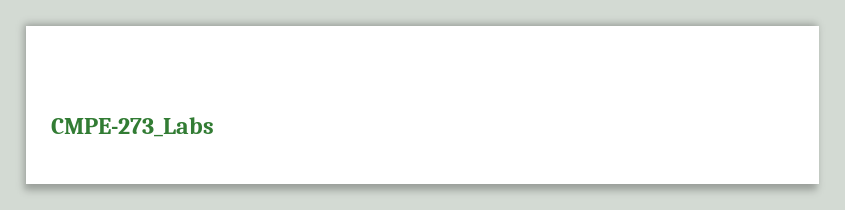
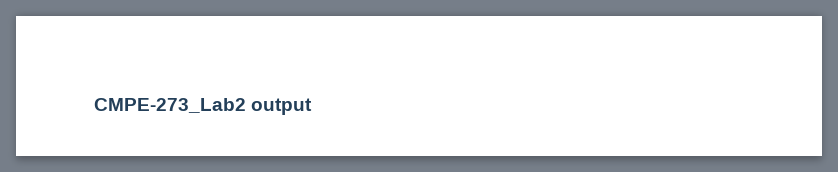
- CMPE-273_Labs
+ CMPE-273_Lab2 output

